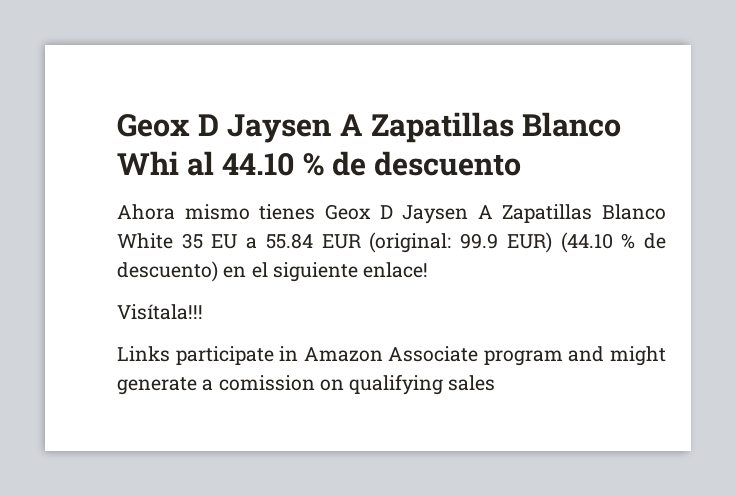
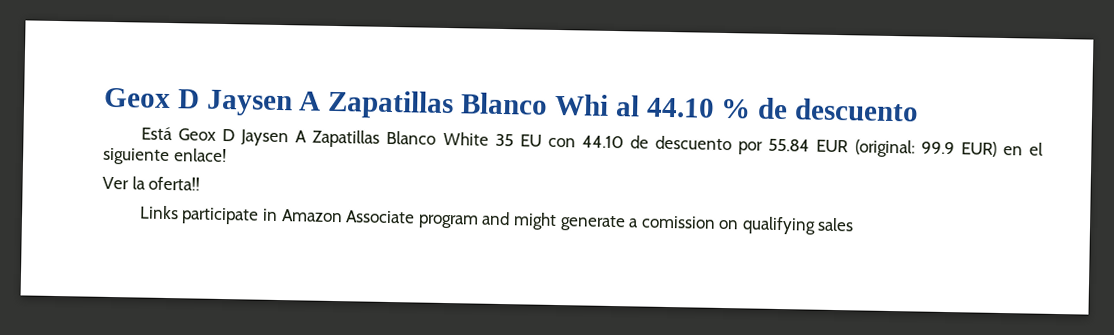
- Ahora mismo tienes Geox D Jaysen A Zapatillas Blanco White 35 EU a 55.84 EUR (original: 99.9 EUR) (44.10 % de descuento) en el siguiente enlace!
+ Está Geox D Jaysen A Zapatillas Blanco White 35 EU con 44.10 de descuento por 55.84 EUR (original: 99.9 EUR) en el siguiente enlace!
- Visítala!!!
+ Ver la oferta!!

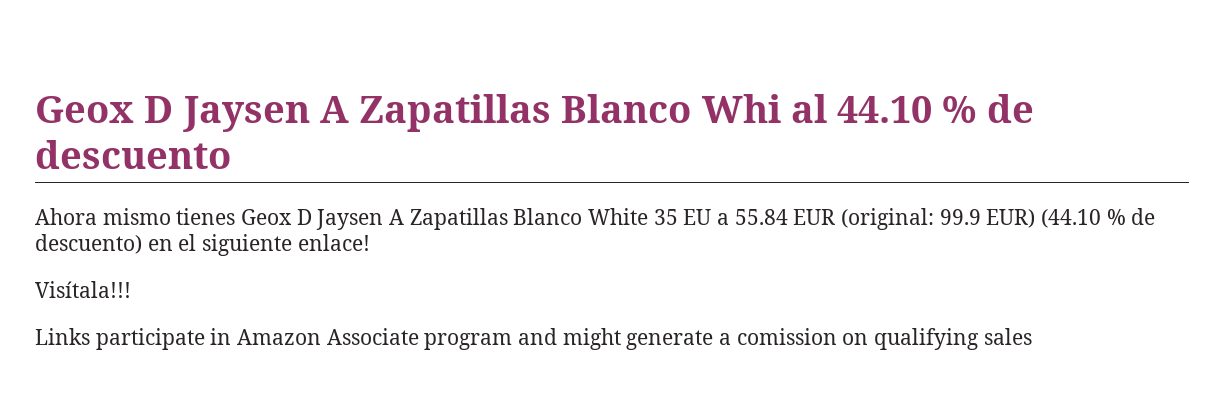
- Está Geox D Jaysen A Zapatillas Blanco White 35 EU con 44.10 de descuento por 55.84 EUR (original: 99.9 EUR) en el siguiente enlace!
+ Ahora mismo tienes Geox D Jaysen A Zapatillas Blanco White 35 EU a 55.84 EUR (original: 99.9 EUR) (44.10 % de descuento) en el siguiente enlace!
- Ver la oferta!!
+ Visítala!!!

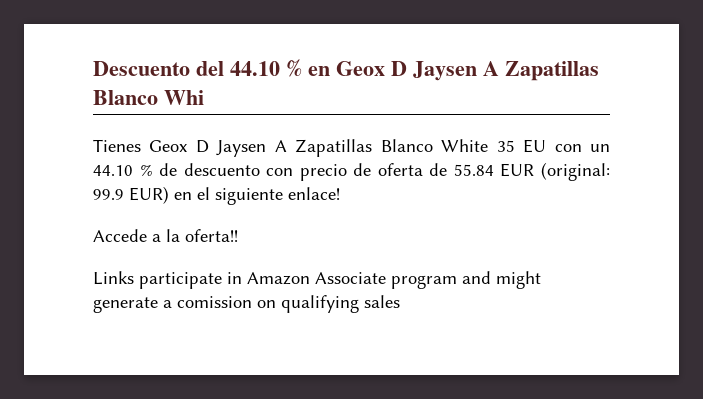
- Geox D Jaysen A Zapatillas Blanco Whi al 44.10 % de descuento
- Ahora mismo tienes Geox D Jaysen A Zapatillas Blanco White 35 EU a 55.84 EUR (original: 99.9 EUR) (44.10 % de descuento) en el siguiente enlace!
+ Descuento del 44.10 % en Geox D Jaysen A Zapatillas Blanco Whi
+ Tienes Geox D Jaysen A Zapatillas Blanco White 35 EU con un 44.10 % de descuento con precio de oferta de 55.84 EUR (original: 99.9 EUR) en el siguiente enlace!
- Visítala!!!
+ Accede a la oferta!!

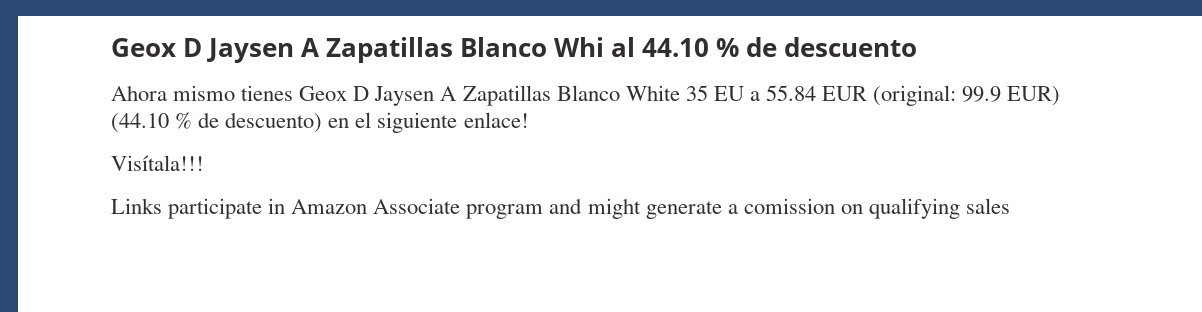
- Descuento del 44.10 % en Geox D Jaysen A Zapatillas Blanco Whi
- Tienes Geox D Jaysen A Zapatillas Blanco White 35 EU con un 44.10 % de descuento con precio de oferta de 55.84 EUR (original: 99.9 EUR) en el siguiente enlace!
+ Geox D Jaysen A Zapatillas Blanco Whi al 44.10 % de descuento
+ Ahora mismo tienes Geox D Jaysen A Zapatillas Blanco White 35 EU a 55.84 EUR (original: 99.9 EUR) (44.10 % de descuento) en el siguiente enlace!
- Accede a la oferta!!
+ Visítala!!!

